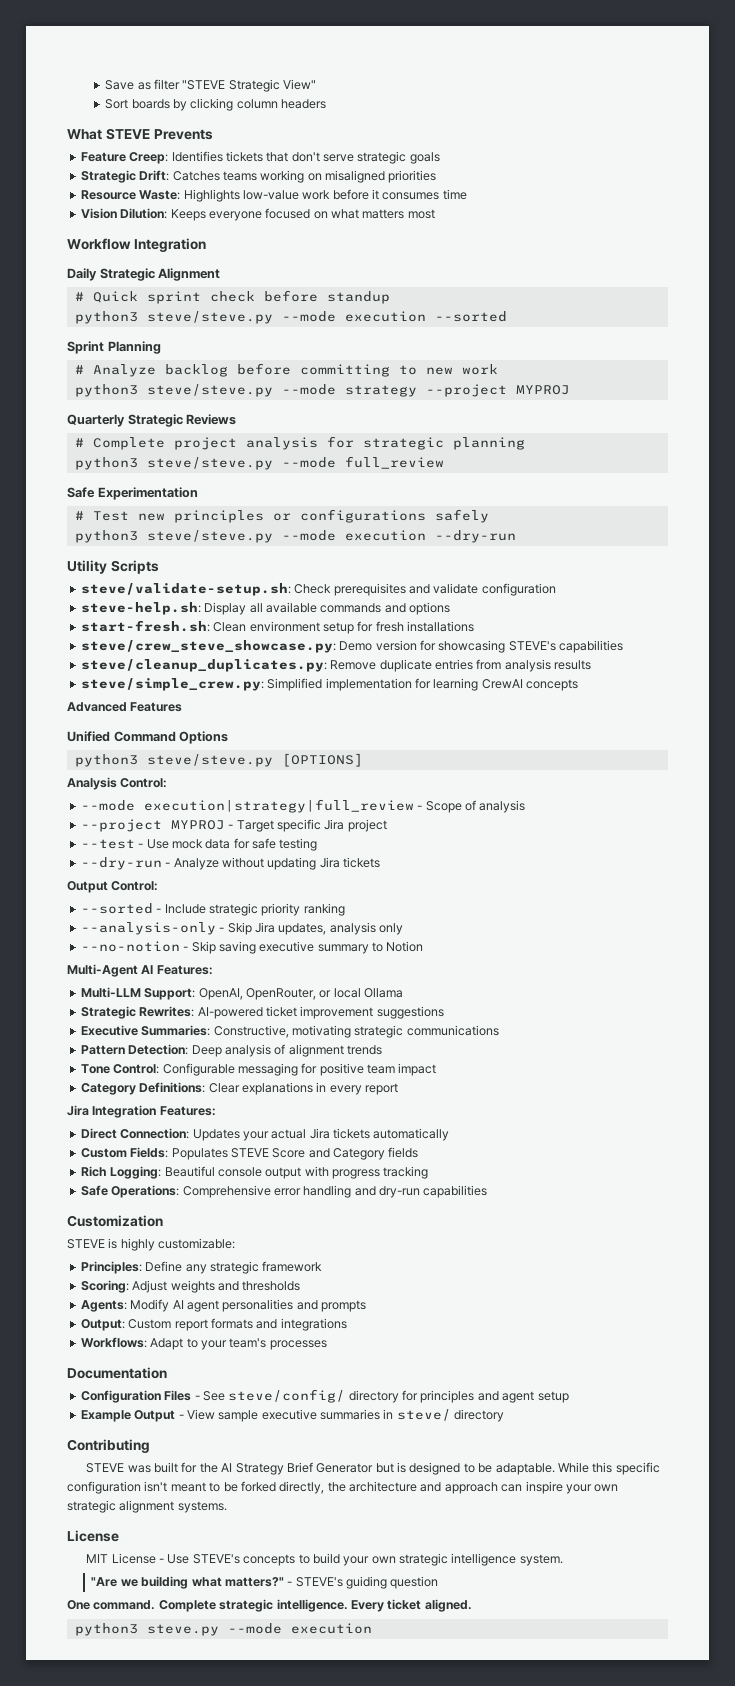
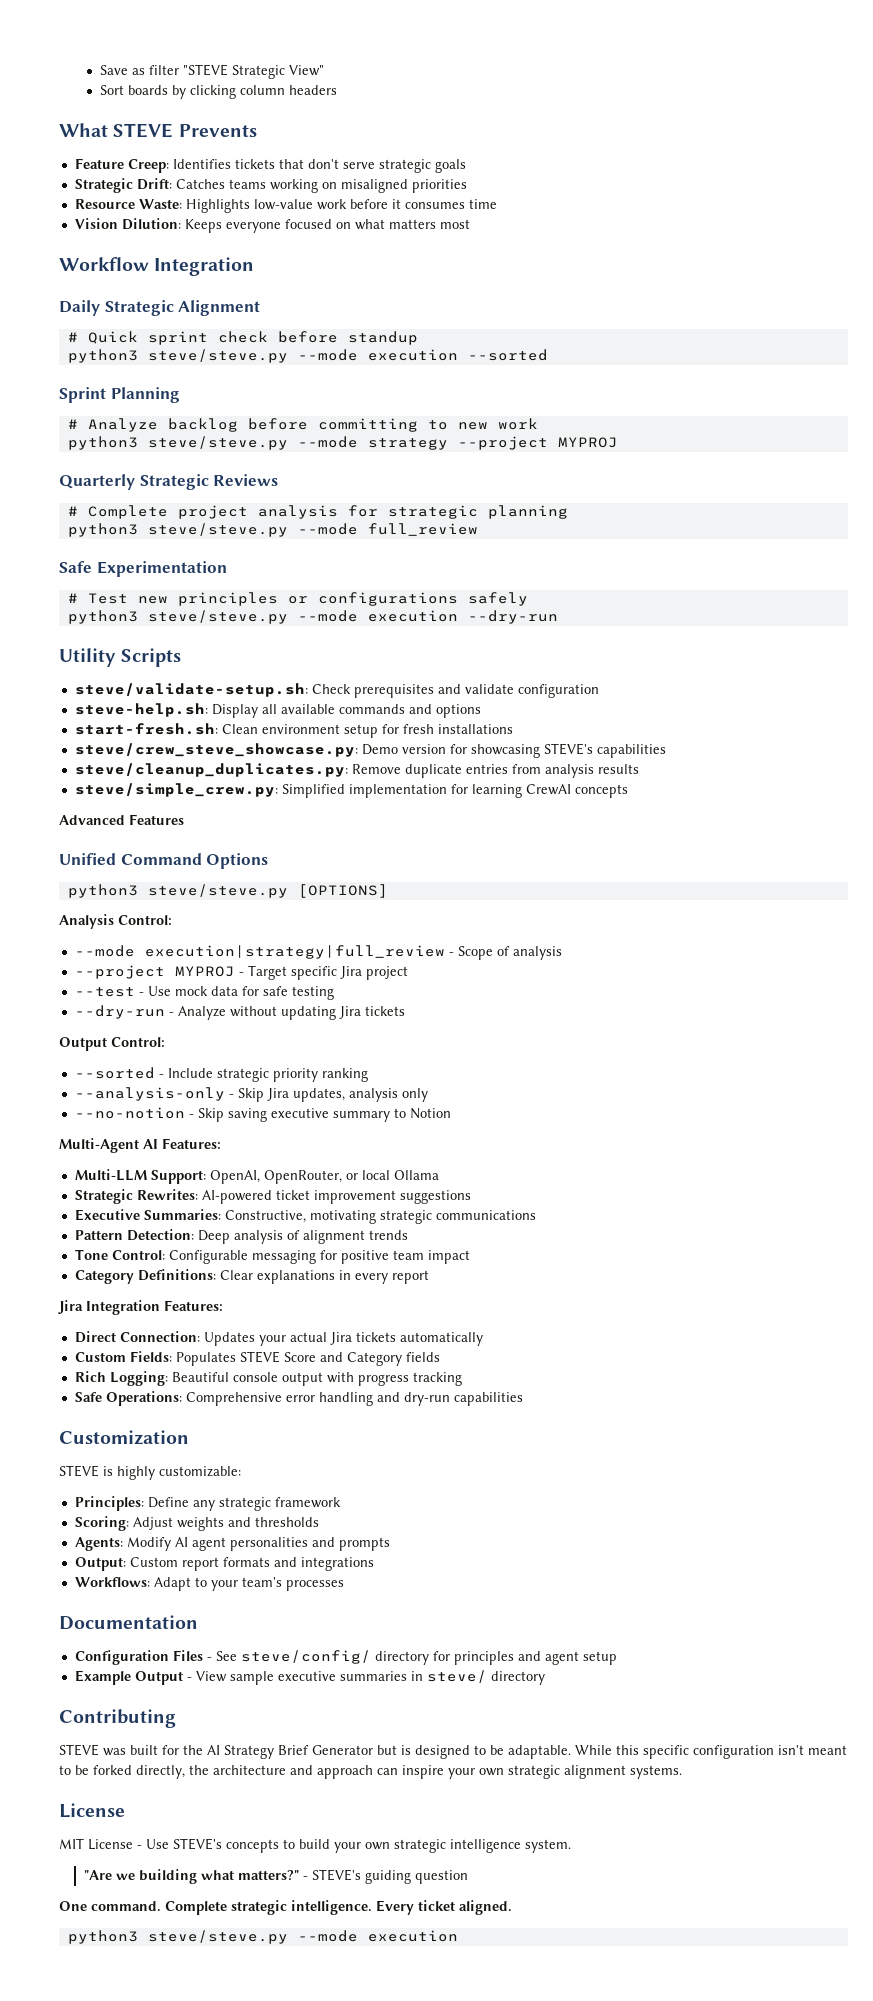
  Every ticket aligned.
- python3 steve.py --mode execution
+ python3 steve/steve.py --mode execution

